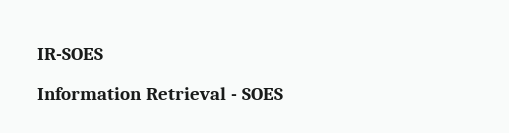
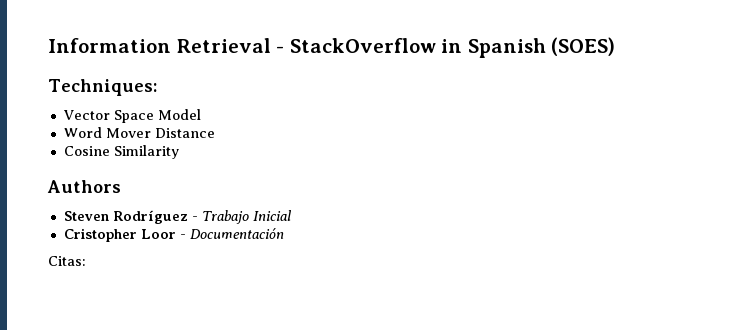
- IR-SOES
- Information Retrieval - SOES
+ Information Retrieval - StackOverflow in Spanish (SOES)
+ Techniques:
+ Vector Space Model
+ Word Mover Distance
+ Cosine Similarity
+ Authors
+ Steven Rodríguez - Trabajo Inicial
+ Cristopher Loor - Documentación
+ Citas:

